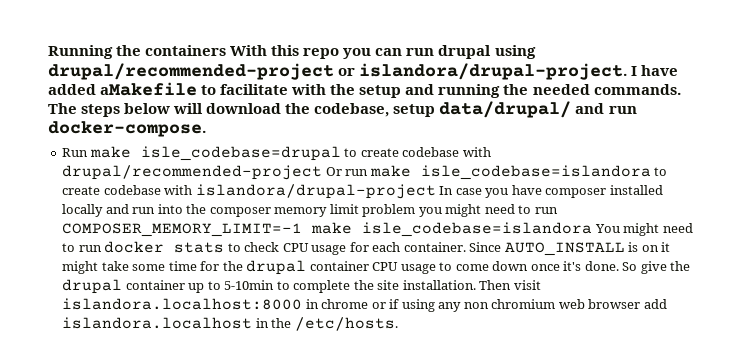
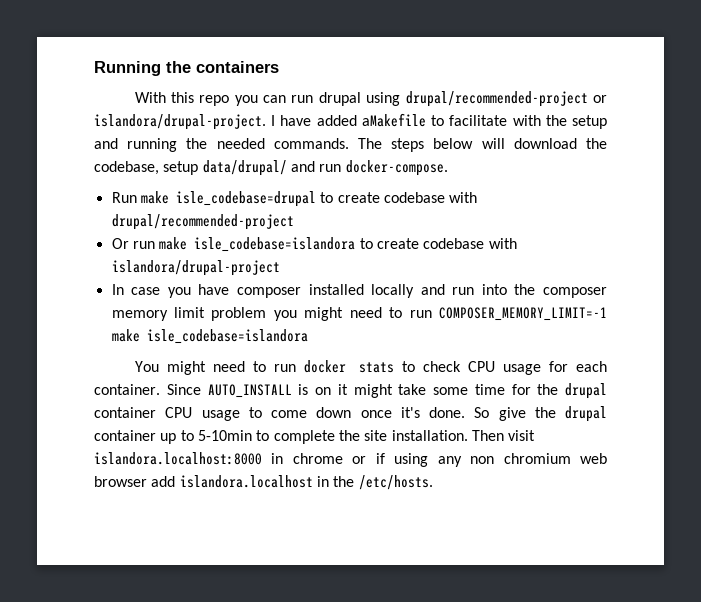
- Running the containers With this repo you can run drupal using drupal/recommended-project or islandora/drupal-project.
+ Running the containers
+ With this repo you can run drupal using drupal/recommended-project or islandora/drupal-project.
- Run make isle_codebase=drupal to create codebase with drupal/recommended-project Or run make isle_codebase=islandora to create codebase with islandora/drupal-project In case you have composer installed locally and run into the composer memory limit problem you might need to run COMPOSER_MEMORY_LIMIT=-1 make isle_codebase=islandora You might need to run docker stats to check CPU usage for each container.
+ Run make isle_codebase=drupal to create codebase with drupal/recommended-project
+ Or run make isle_codebase=islandora to create codebase with islandora/drupal-project
+ In case you have composer installed locally and run into the composer memory limit problem you might need to run COMPOSER_MEMORY_LIMIT=-1 make isle_codebase=islandora
+ You might need to run docker stats to check CPU usage for each container.

